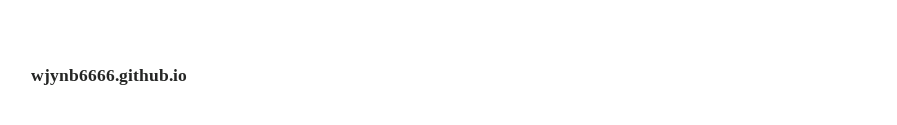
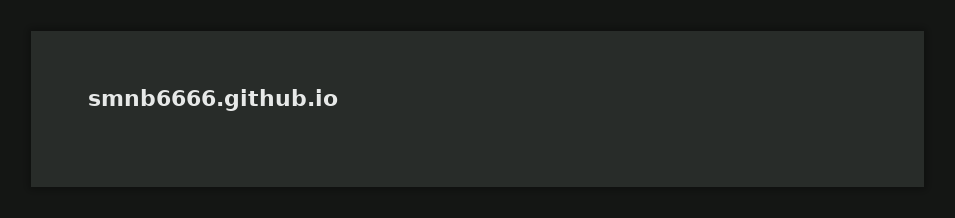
- wjynb6666.github.io
+ smnb6666.github.io

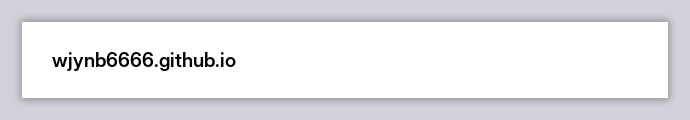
- smnb6666.github.io
+ wjynb6666.github.io

